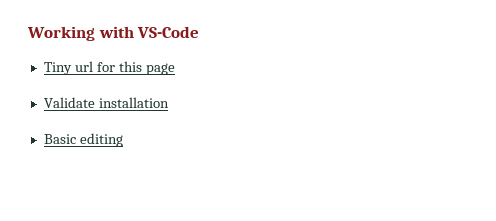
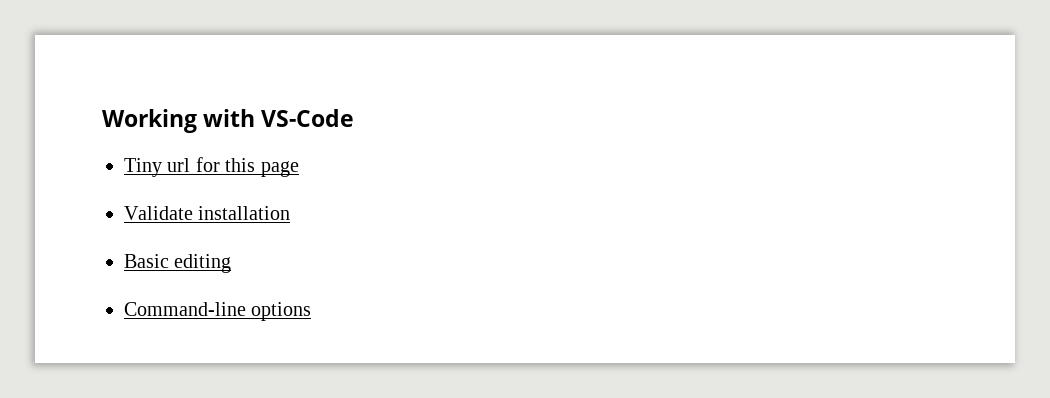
+ Command-line options

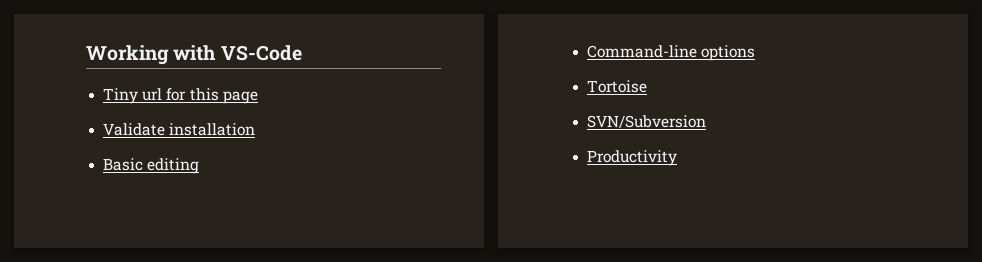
+ Tortoise
+ SVN/Subversion
+ Productivity

